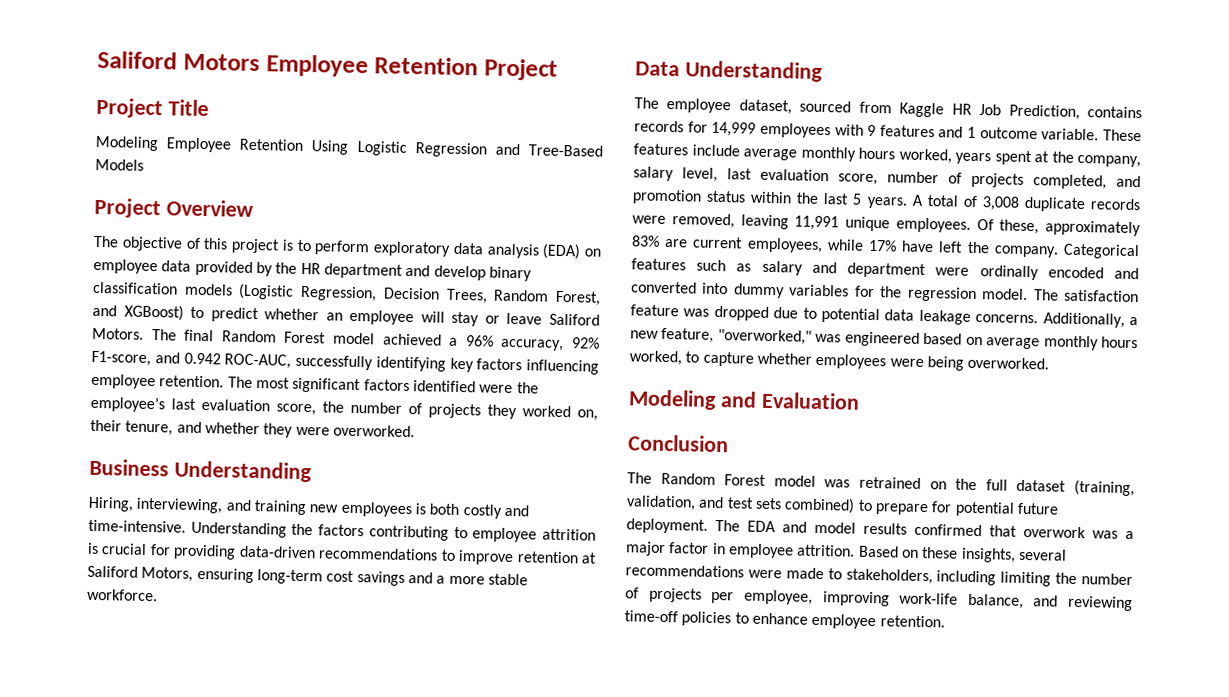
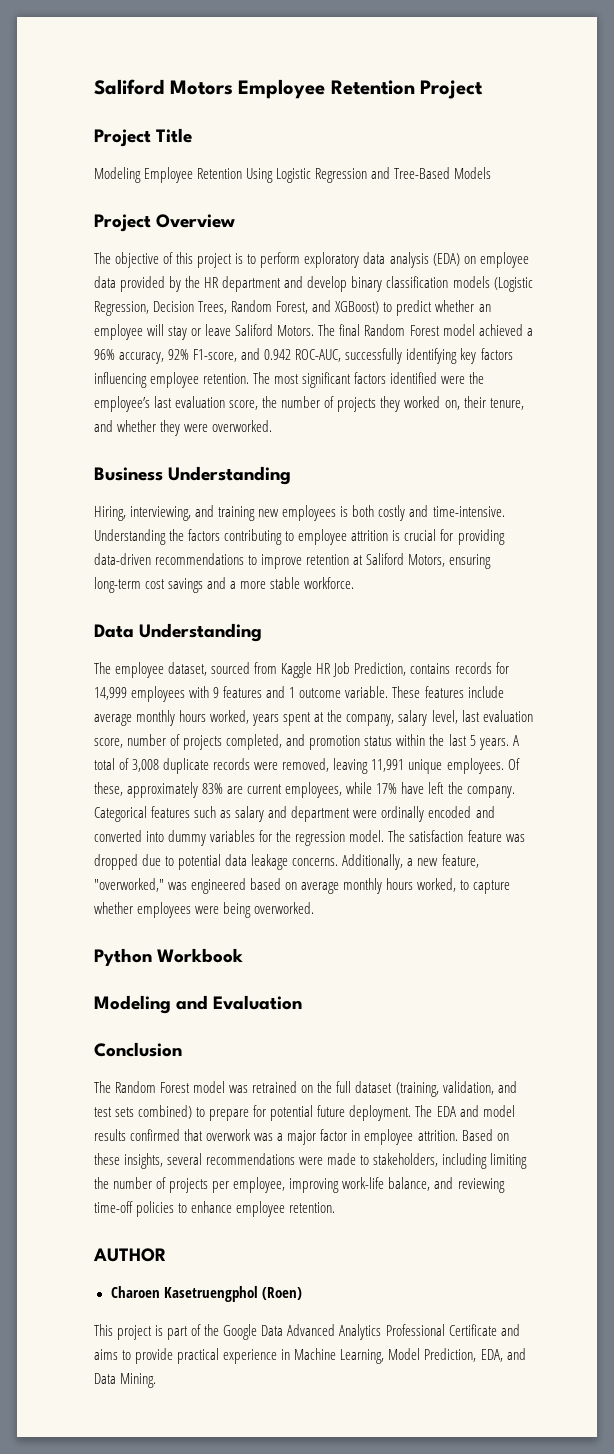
+ Python Workbook
+ AUTHOR
+ Charoen Kasetruengphol (Roen)
+ This project is part of the Google Data Advanced Analytics Professional Certificate and aims to provide practical experience in Machine Learning, Model Prediction, EDA, and Data Mining.

